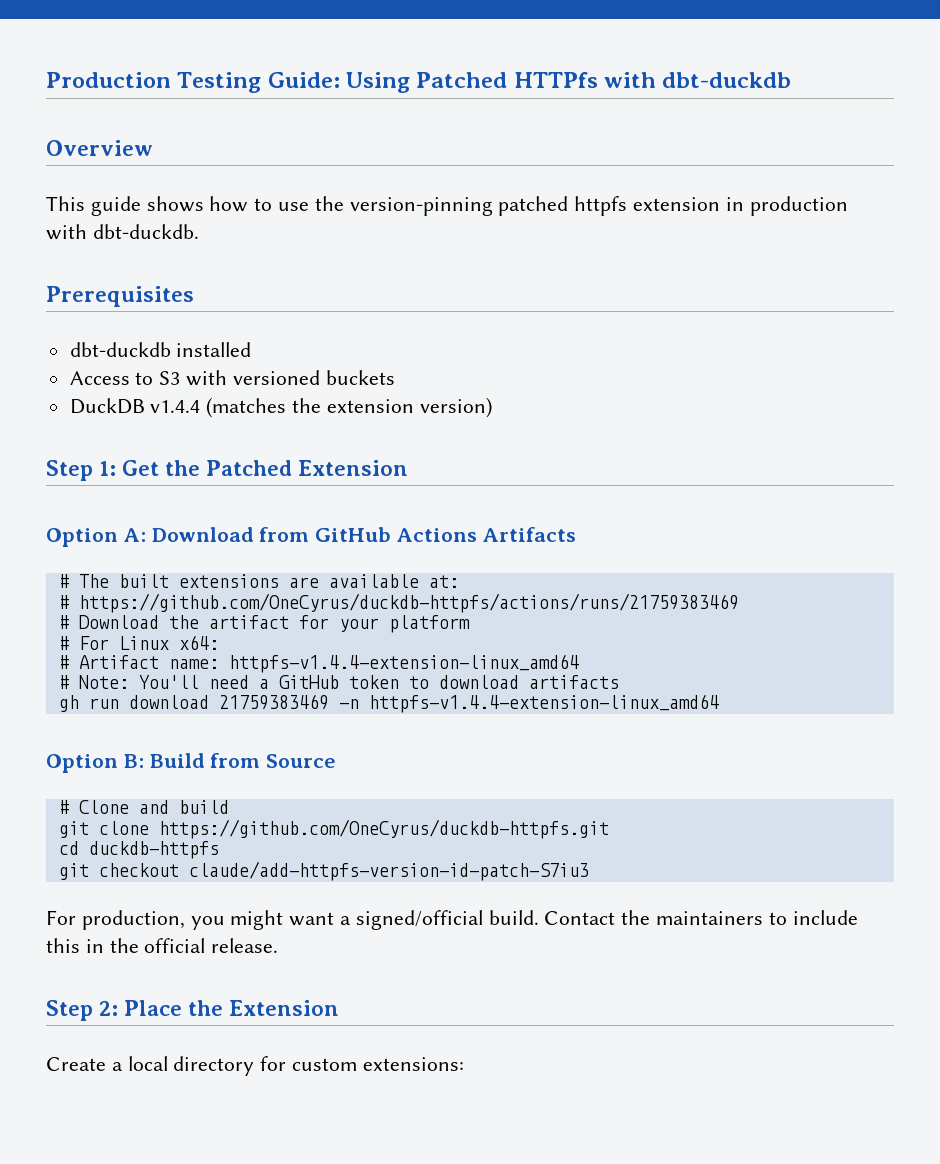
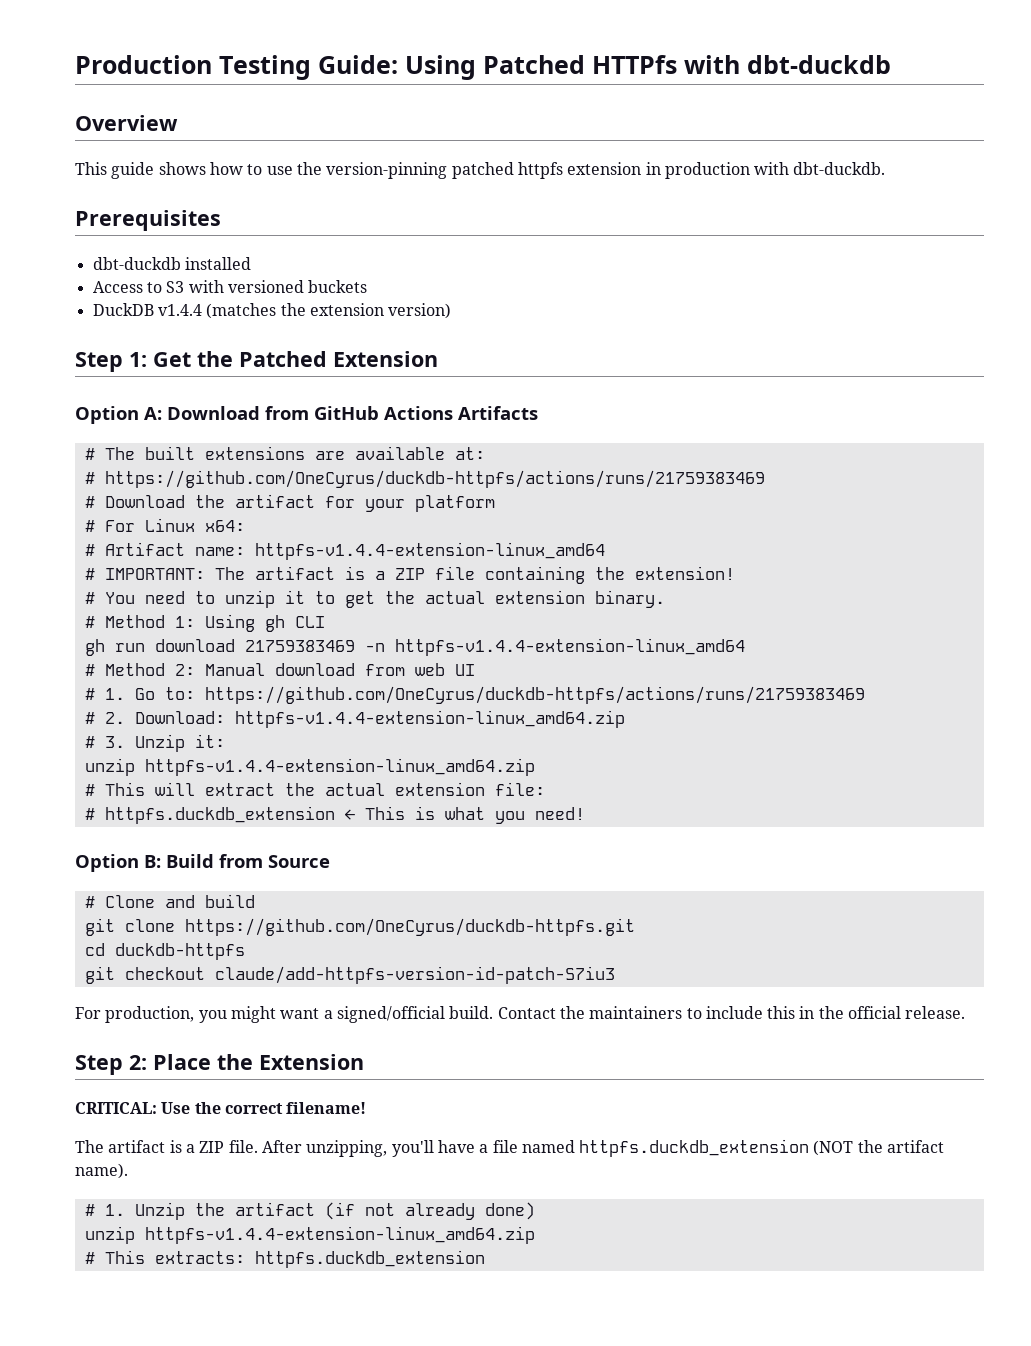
- # Note: You'll need a GitHub token to download artifacts
+ # IMPORTANT: The artifact is a ZIP file containing the extension!
+ # You need to unzip it to get the actual extension binary.
+ # Method 1: Using gh CLI
+ # Method 2: Manual download from web UI
+ # 1. Go to: https://github.com/OneCyrus/duckdb-httpfs/actions/runs/21759383469
+ # 2. Download: httpfs-v1.4.4-extension-linux_amd64.zip
+ # 3. Unzip it:
+ unzip httpfs-v1.4.4-extension-linux_amd64.zip
+ # This will extract the actual extension file:
+ # httpfs.duckdb_extension ← This is what you need!
- Create a local directory for custom extensions:
+ CRITICAL: Use the correct filename!
+ The artifact is a ZIP file. After unzipping, you'll have a file named httpfs.duckdb_extension (NOT the artifact name).
+ # 1. Unzip the artifact (if not already done)
+ unzip httpfs-v1.4.4-extension-linux_amd64.zip
+ # This extracts: httpfs.duckdb_extension

